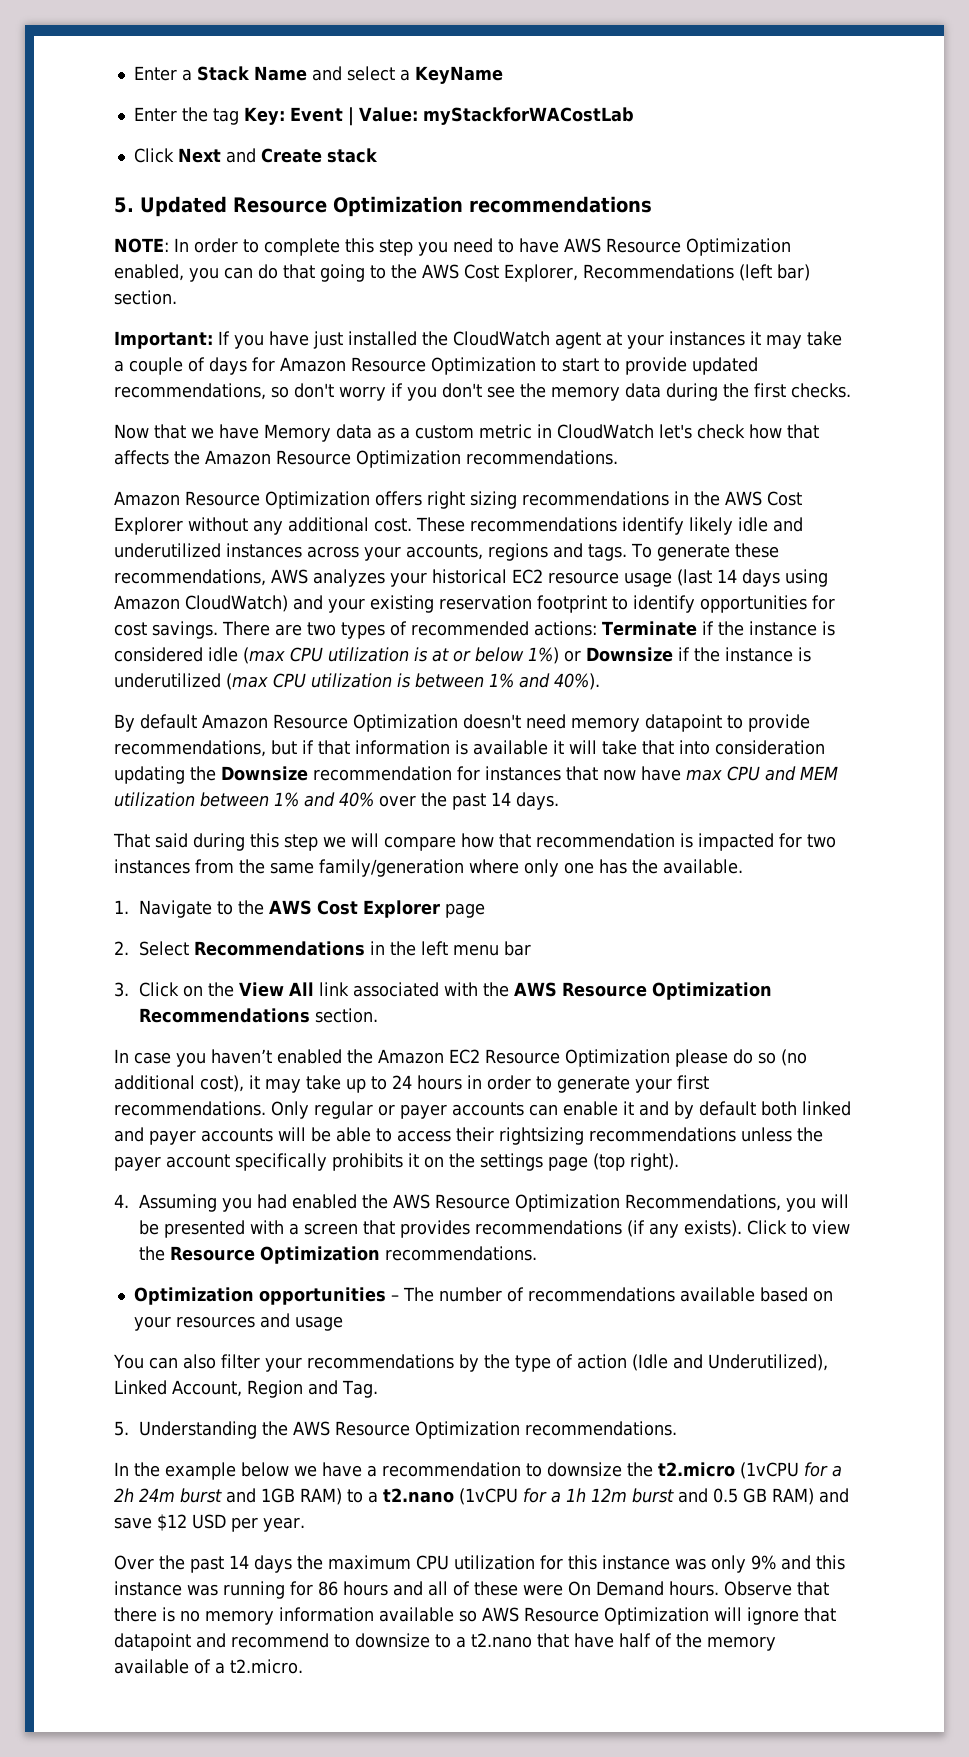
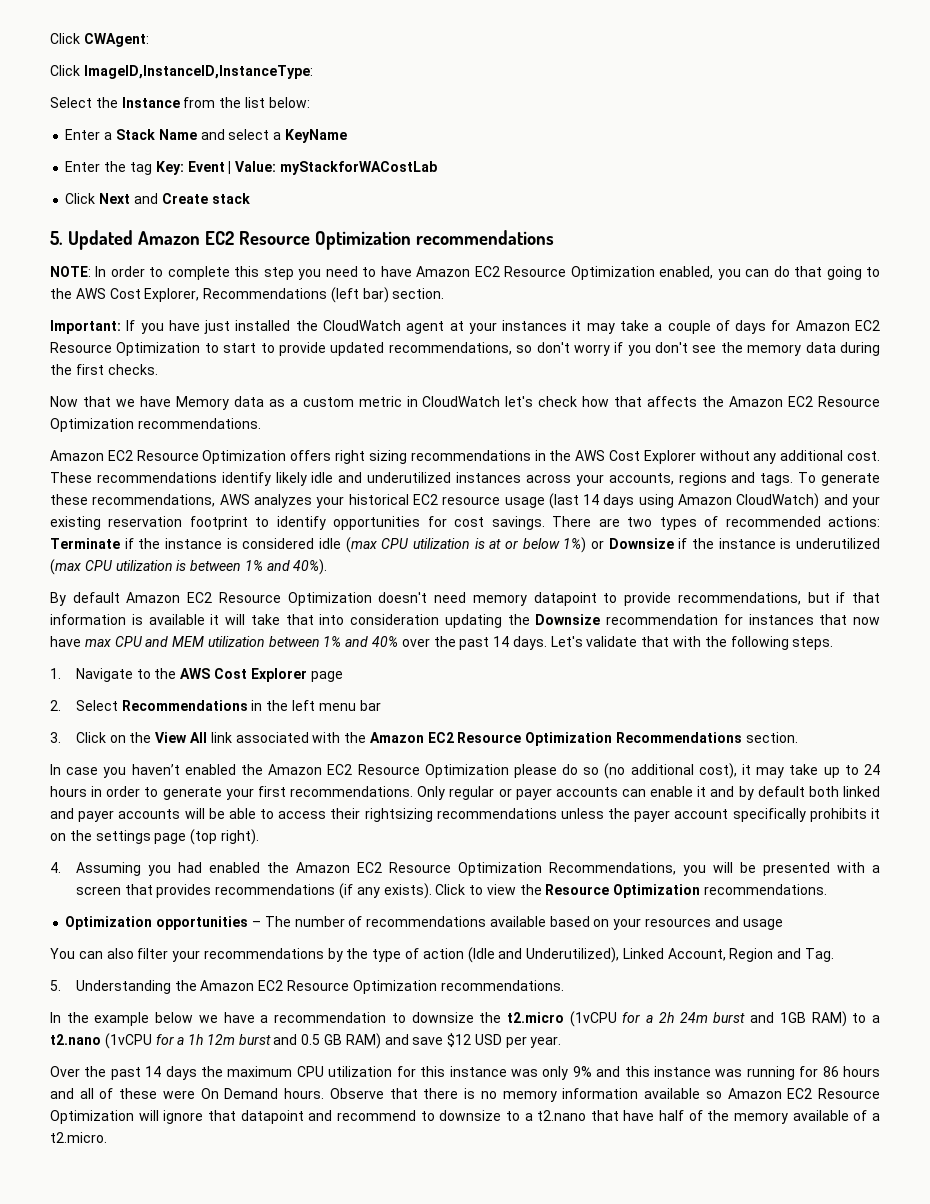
+ Click CWAgent:
+ Click ImageID,InstanceID,InstanceType:
+ Select the Instance from the list below:
- 5. Updated Resource Optimization recommendations
+ 5. Updated Amazon EC2 Resource Optimization recommendations
- NOTE: In order to complete this step you need to have AWS Resource Optimization enabled, you can do that going to the AWS Cost Explorer, Recommendations (left bar) section.
+ NOTE: In order to complete this step you need to have Amazon EC2 Resource Optimization enabled, you can do that going to the AWS Cost Explorer, Recommendations (left bar) section.
- Important: If you have just installed the CloudWatch agent at your instances it may take a couple of days for Amazon Resource Optimization to start to provide updated recommendations, so don't worry if you don't see the memory data during the first checks.
+ Important: If you have just installed the CloudWatch agent at your instances it may take a couple of days for Amazon EC2 Resource Optimization to start to provide updated recommendations, so don't worry if you don't see the memory data during the first checks.
- Now that we have Memory data as a custom metric in CloudWatch let's check how that affects the Amazon Resource Optimization recommendations.
+ Now that we have Memory data as a custom metric in CloudWatch let's check how that affects the Amazon EC2 Resource Optimization recommendations.
- Amazon Resource Optimization offers right sizing recommendations in the AWS Cost Explorer without any additional cost.
+ Amazon EC2 Resource Optimization offers right sizing recommendations in the AWS Cost Explorer without any additional cost.
- By default Amazon Resource Optimization doesn't need memory datapoint to provide recommendations, but if that information is available it will take that into consideration updating the Downsize recommendation for instances that now have max CPU and MEM utilization between 1% and 40% over the past 14 days.
- That said during this step we will compare how that recommendation is impacted for two instances from the same family/generation where only one has the available.
+ By default Amazon EC2 Resource Optimization doesn't need memory datapoint to provide recommendations, but if that information is available it will take that into consideration updating the Downsize recommendation for instances that now have max CPU and MEM utilization between 1% and 40% over the past 14 days. Let's validate that with the following steps.
- 3. Click on the View All link associated with the AWS Resource Optimization Recommendations section.
+ 3. Click on the View All link associated with the Amazon EC2 Resource Optimization Recommendations section.
- 4. Assuming you had enabled the AWS Resource Optimization Recommendations, you will be presented with a screen that provides recommendations (if any exists).
+ 4. Assuming you had enabled the Amazon EC2 Resource Optimization Recommendations, you will be presented with a screen that provides recommendations (if any exists).
- 5. Understanding the AWS Resource Optimization recommendations.
+ 5. Understanding the Amazon EC2 Resource Optimization recommendations.
- Observe that there is no memory information available so AWS Resource Optimization will ignore that datapoint and recommend to downsize to a t2.nano that have half of the memory available of a t2.micro.
+ Observe that there is no memory information available so Amazon EC2 Resource Optimization will ignore that datapoint and recommend to downsize to a t2.nano that have half of the memory available of a t2.micro.

